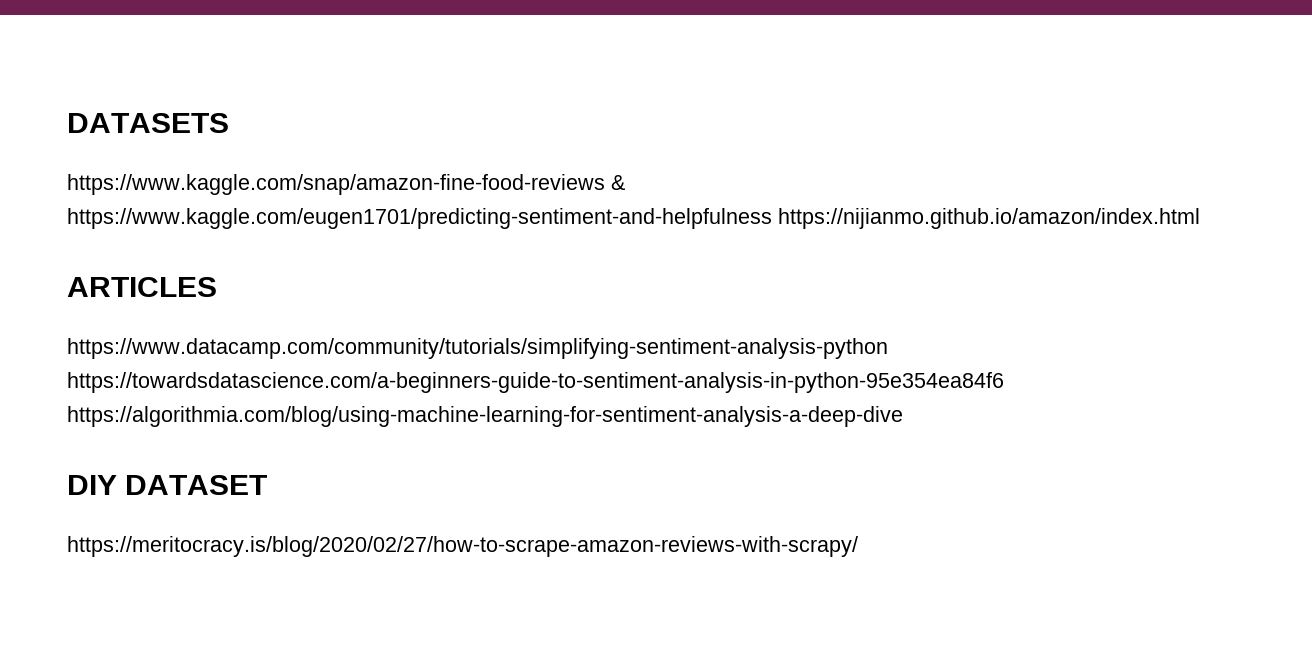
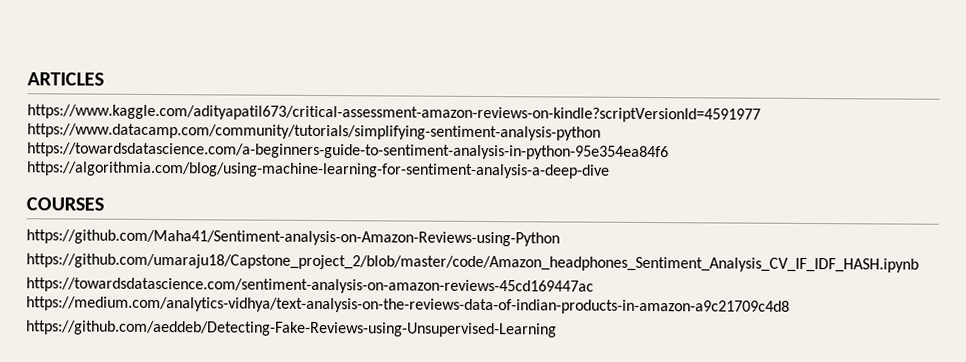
- DATASETS
- https://www.kaggle.com/snap/amazon-fine-food-reviews & https://www.kaggle.com/eugen1701/predicting-sentiment-and-helpfulness https://nijianmo.github.io/amazon/index.html
- https://www.datacamp.com/community/tutorials/simplifying-sentiment-analysis-python https://towardsdatascience.com/a-beginners-guide-to-sentiment-analysis-in-python-95e354ea84f6 https://algorithmia.com/blog/using-machine-learning-for-sentiment-analysis-a-deep-dive
+ https://www.kaggle.com/adityapatil673/critical-assessment-amazon-reviews-on-kindle?scriptVersionId=4591977 https://www.datacamp.com/community/tutorials/simplifying-sentiment-analysis-python https://towardsdatascience.com/a-beginners-guide-to-sentiment-analysis-in-python-95e354ea84f6 https://algorithmia.com/blog/using-machine-learning-for-sentiment-analysis-a-deep-dive
- DIY DATASET
- https://meritocracy.is/blog/2020/02/27/how-to-scrape-amazon-reviews-with-scrapy/
+ COURSES
+ https://github.com/Maha41/Sentiment-analysis-on-Amazon-Reviews-using-Python
+ https://github.com/umaraju18/Capstone_project_2/blob/master/code/Amazon_headphones_Sentiment_Analysis_CV_IF_IDF_HASH.ipynb
+ https://towardsdatascience.com/sentiment-analysis-on-amazon-reviews-45cd169447ac https://medium.com/analytics-vidhya/text-analysis-on-the-reviews-data-of-indian-products-in-amazon-a9c21709c4d8
+ https://github.com/aeddeb/Detecting-Fake-Reviews-using-Unsupervised-Learning

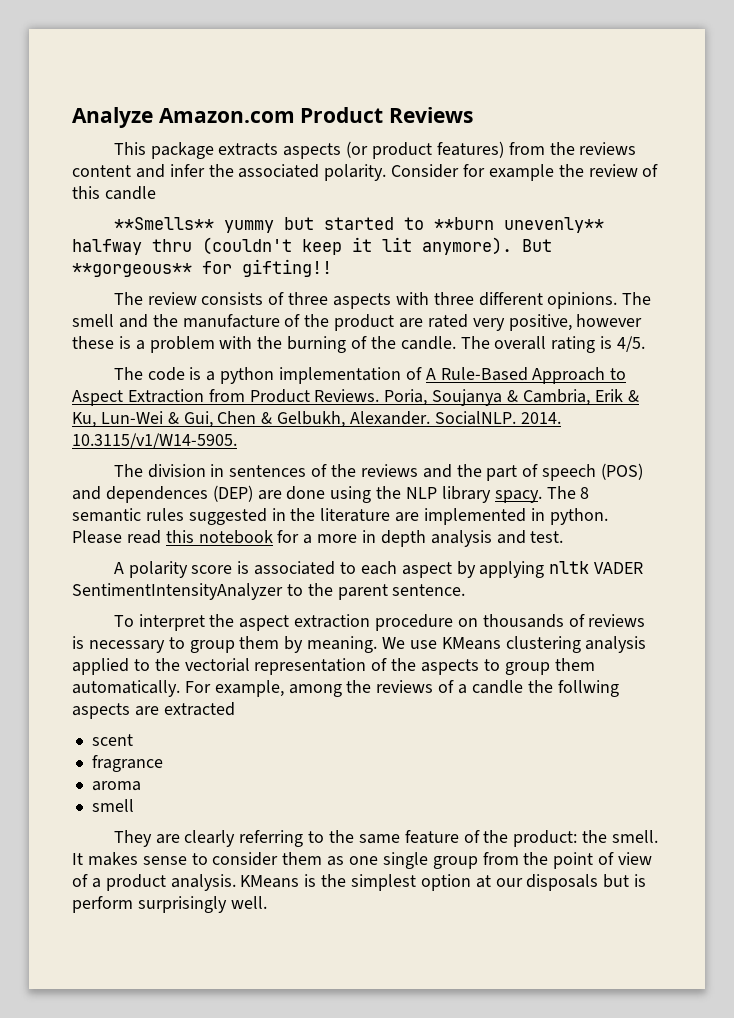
- ARTICLES
- https://www.kaggle.com/adityapatil673/critical-assessment-amazon-reviews-on-kindle?scriptVersionId=4591977 https://www.datacamp.com/community/tutorials/simplifying-sentiment-analysis-python https://towardsdatascience.com/a-beginners-guide-to-sentiment-analysis-in-python-95e354ea84f6 https://algorithmia.com/blog/using-machine-learning-for-sentiment-analysis-a-deep-dive
- COURSES
- https://github.com/Maha41/Sentiment-analysis-on-Amazon-Reviews-using-Python
- https://github.com/umaraju18/Capstone_project_2/blob/master/code/Amazon_headphones_Sentiment_Analysis_CV_IF_IDF_HASH.ipynb
- https://towardsdatascience.com/sentiment-analysis-on-amazon-reviews-45cd169447ac https://medium.com/analytics-vidhya/text-analysis-on-the-reviews-data-of-indian-products-in-amazon-a9c21709c4d8
- https://github.com/aeddeb/Detecting-Fake-Reviews-using-Unsupervised-Learning
+ Analyze Amazon.com Product Reviews
+ This package extracts aspects (or product features) from the reviews content and infer the associated polarity. Consider for example the review of this candle
+ **Smells** yummy but started to **burn unevenly** halfway thru (couldn't keep it lit anymore). But **gorgeous** for gifting!!
+ The review consists of three aspects with three different opinions. The smell and the manufacture of the product are rated very positive, however these is a problem with the burning of the candle. The overall rating is 4/5.
+ The code is a python implementation of A Rule-Based Approach to Aspect Extraction from Product Reviews. Poria, Soujanya & Cambria, Erik & Ku, Lun-Wei & Gui, Chen & Gelbukh, Alexander. SocialNLP. 2014. 10.3115/v1/W14-5905.
+ The division in sentences of the reviews and the part of speech (POS) and dependences (DEP) are done using the NLP library spacy. The 8 semantic rules suggested in the literature are implemented in python. Please read this notebook for a more in depth analysis and test.
+ A polarity score is associated to each aspect by applying nltk VADER SentimentIntensityAnalyzer to the parent sentence.
+ To interpret the aspect extraction procedure on thousands of reviews is necessary to group them by meaning. We use KMeans clustering analysis applied to the vectorial representation of the aspects to group them automatically. For example, among the reviews of a candle the follwing aspects are extracted
+ scent
+ fragrance
+ aroma
+ smell
+ They are clearly referring to the same feature of the product: the smell. It makes sense to consider them as one single group from the point of view of a product analysis. KMeans is the simplest option at our disposals but is perform surprisingly well.

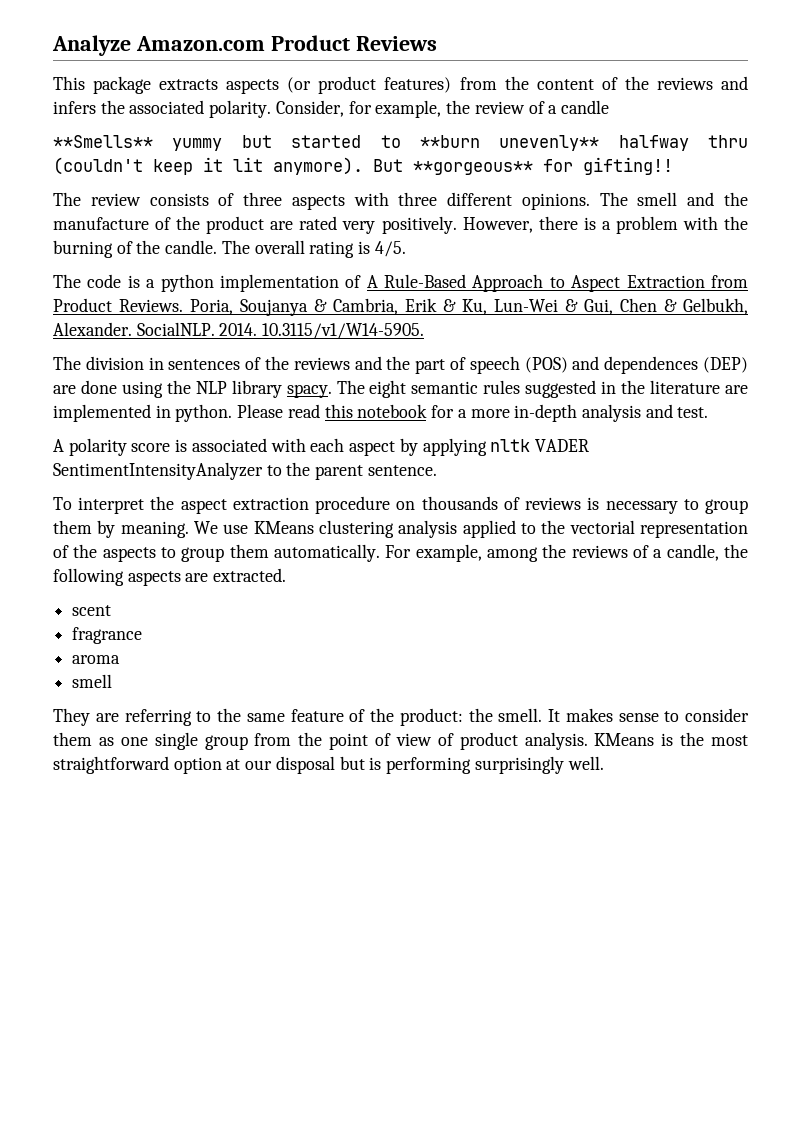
- This package extracts aspects (or product features) from the reviews content and infer the associated polarity. Consider for example the review of this candle
+ This package extracts aspects (or product features) from the content of the reviews and infers the associated polarity. Consider, for example, the review of a candle
- The smell and the manufacture of the product are rated very positive, however these is a problem with the burning of the candle.
+ The smell and the manufacture of the product are rated very positively. However, there is a problem with the burning of the candle.
- The 8 semantic rules suggested in the literature are implemented in python.
+ The eight semantic rules suggested in the literature are implemented in python.
- Please read this notebook for a more in depth analysis and test.
+ Please read this notebook for a more in-depth analysis and test.
- A polarity score is associated to each aspect by applying nltk VADER SentimentIntensityAnalyzer to the parent sentence.
+ A polarity score is associated with each aspect by applying nltk VADER SentimentIntensityAnalyzer to the parent sentence.
- For example, among the reviews of a candle the follwing aspects are extracted
+ For example, among the reviews of a candle, the following aspects are extracted.
- They are clearly referring to the same feature of the product: the smell.
+ They are referring to the same feature of the product: the smell.
- It makes sense to consider them as one single group from the point of view of a product analysis.
+ It makes sense to consider them as one single group from the point of view of product analysis.
- KMeans is the simplest option at our disposals but is perform surprisingly well.
+ KMeans is the most straightforward option at our disposal but is performing surprisingly well.

